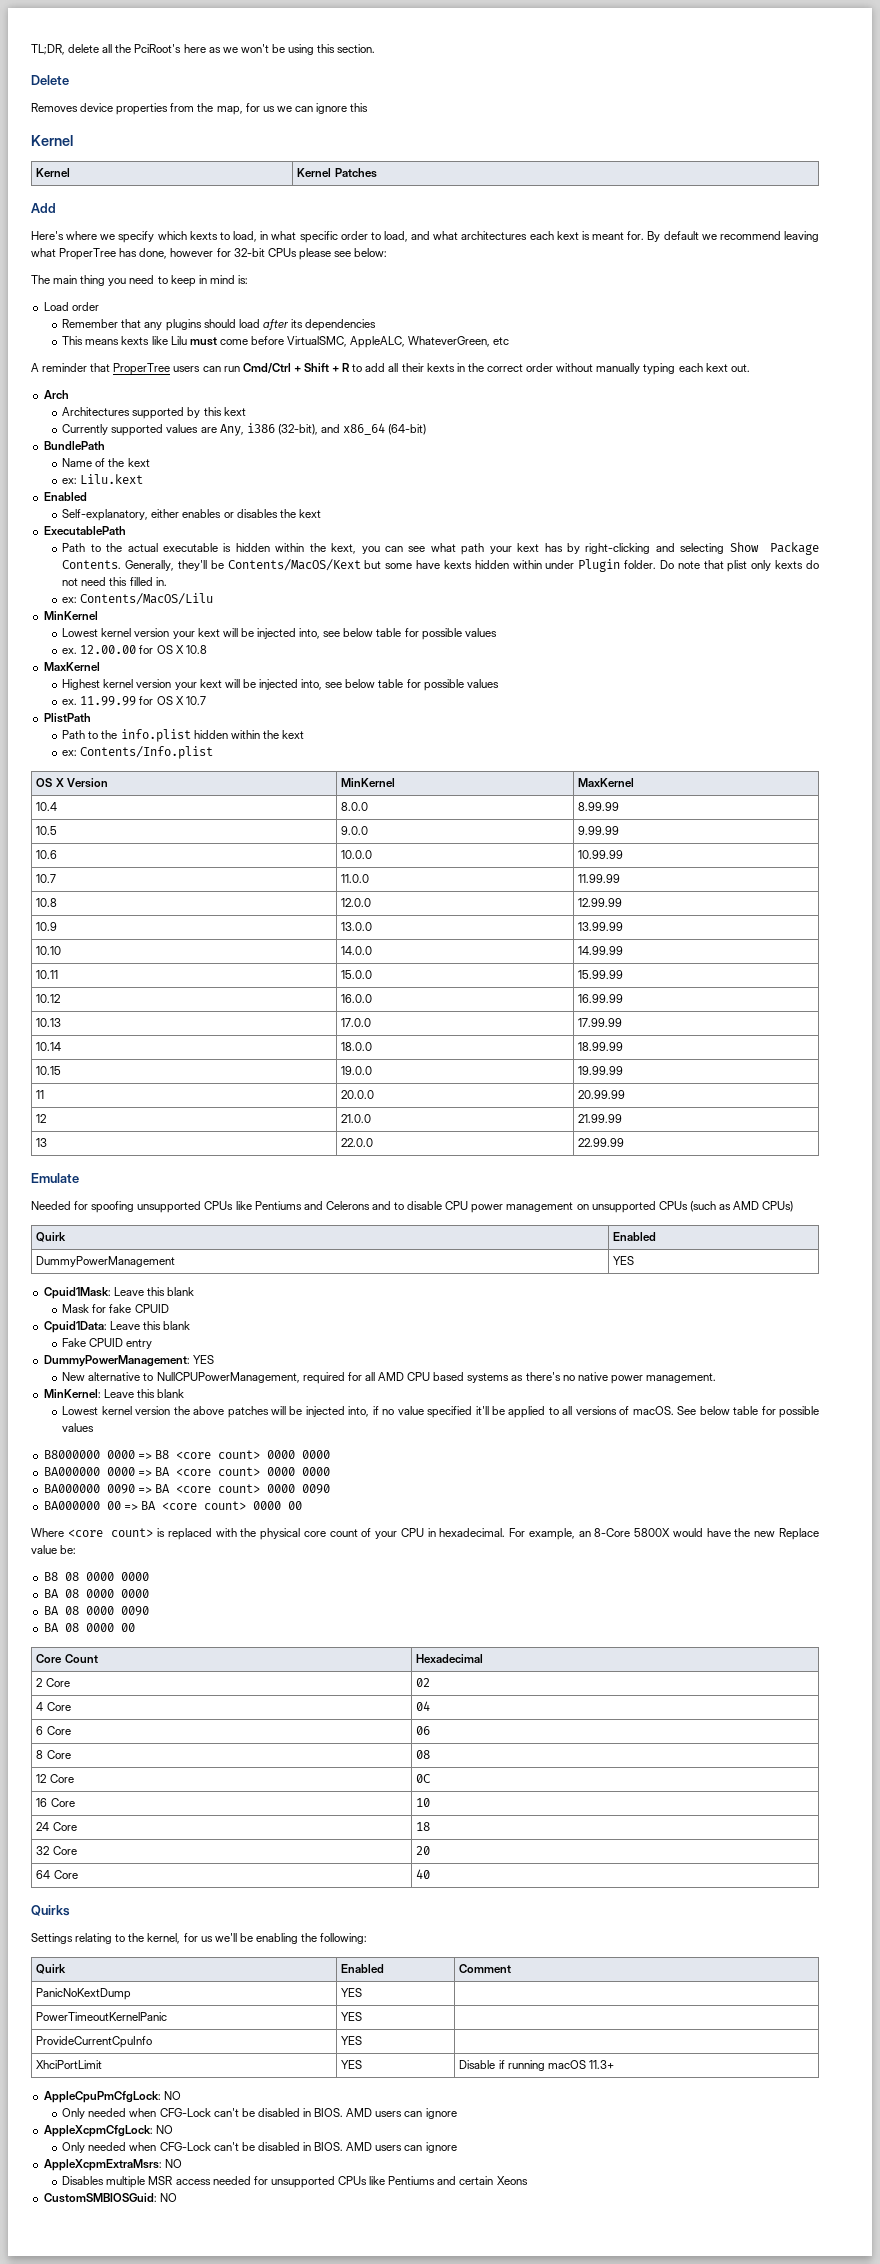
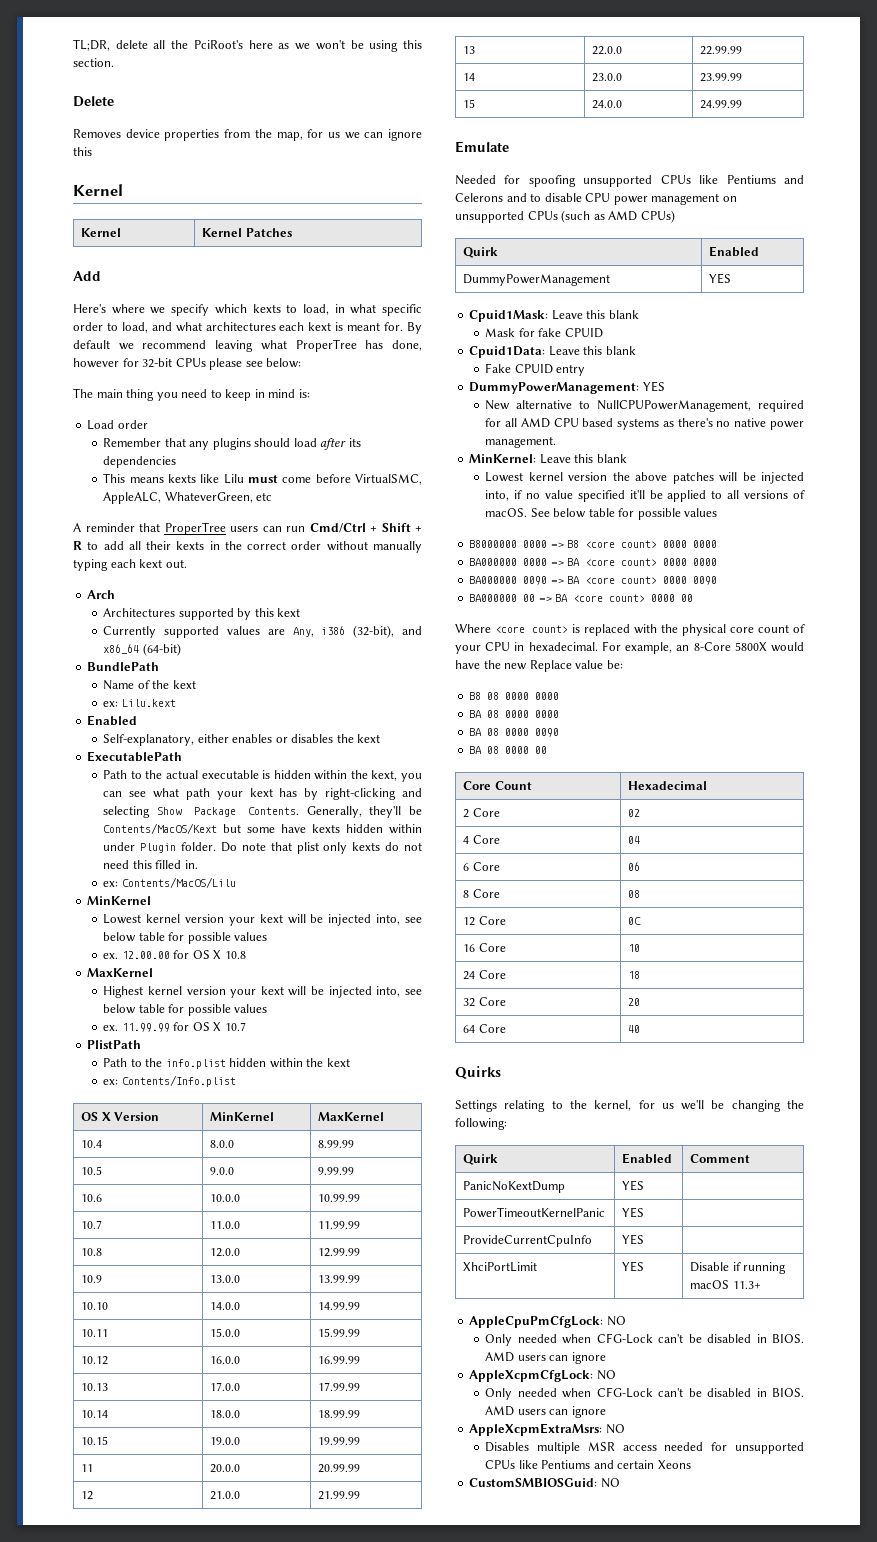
+ 14 | 23.0.0 | 23.99.99
+ 15 | 24.0.0 | 24.99.99
- Settings relating to the kernel, for us we'll be enabling the following:
+ Settings relating to the kernel, for us we'll be changing the following:

